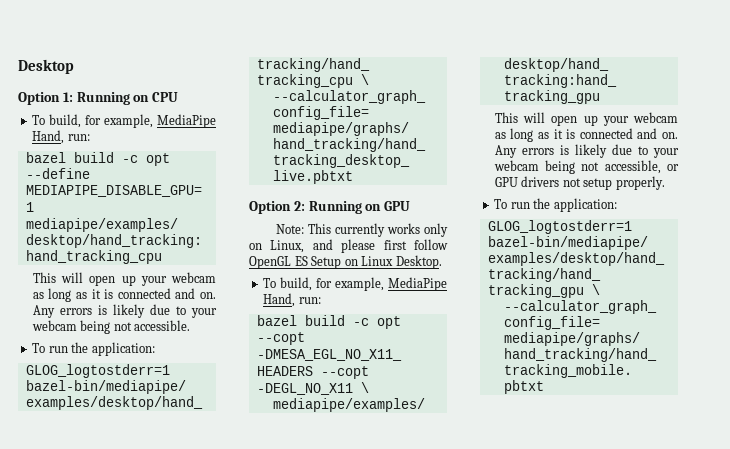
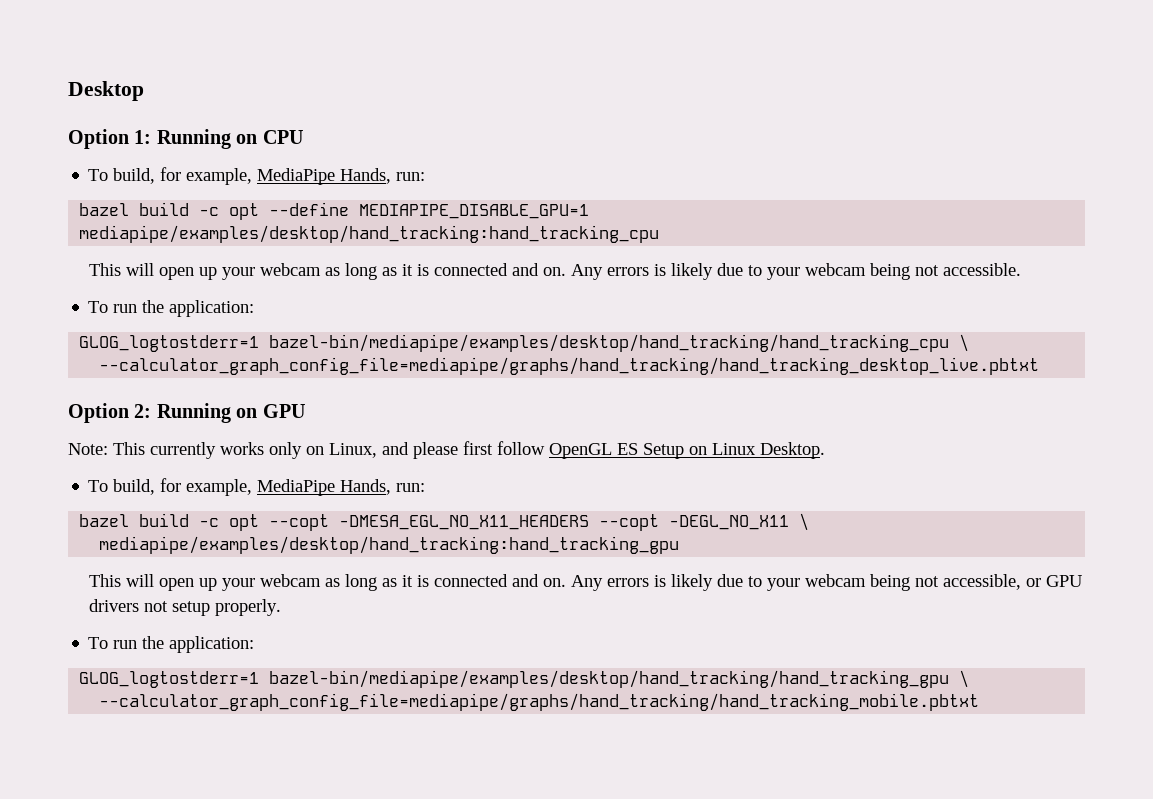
  Option 1: Running on CPU
- To build, for example, MediaPipe Hand, run:
+ To build, for example, MediaPipe Hands, run:
  Note: This currently works only on Linux, and please first follow OpenGL ES Setup on Linux Desktop.
- To build, for example, MediaPipe Hand, run:
+ To build, for example, MediaPipe Hands, run:

